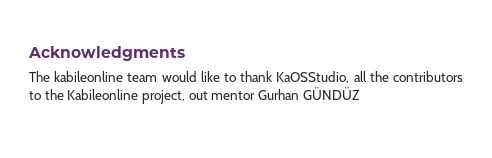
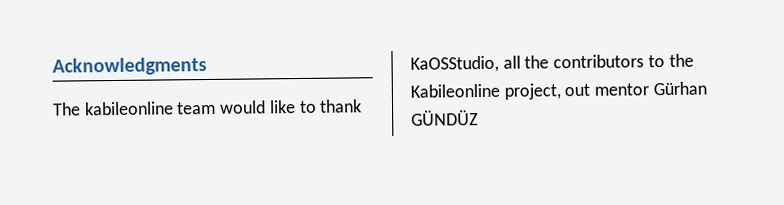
- The kabileonline team would like to thank KaOSStudio, all the contributors to the Kabileonline project, out mentor Gurhan GÜNDÜZ
+ The kabileonline team would like to thank KaOSStudio, all the contributors to the Kabileonline project, out mentor Gürhan GÜNDÜZ

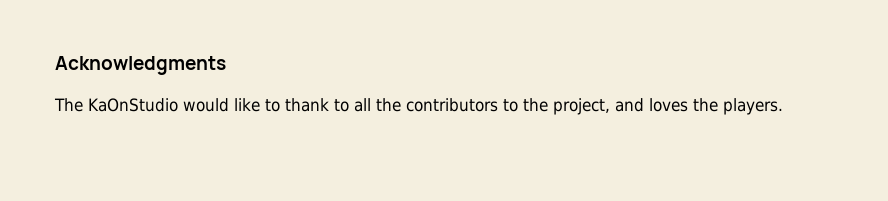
- The kabileonline team would like to thank KaOSStudio, all the contributors to the Kabileonline project, out mentor Gürhan GÜNDÜZ
+ The KaOnStudio would like to thank to all the contributors to the project, and loves the players.

